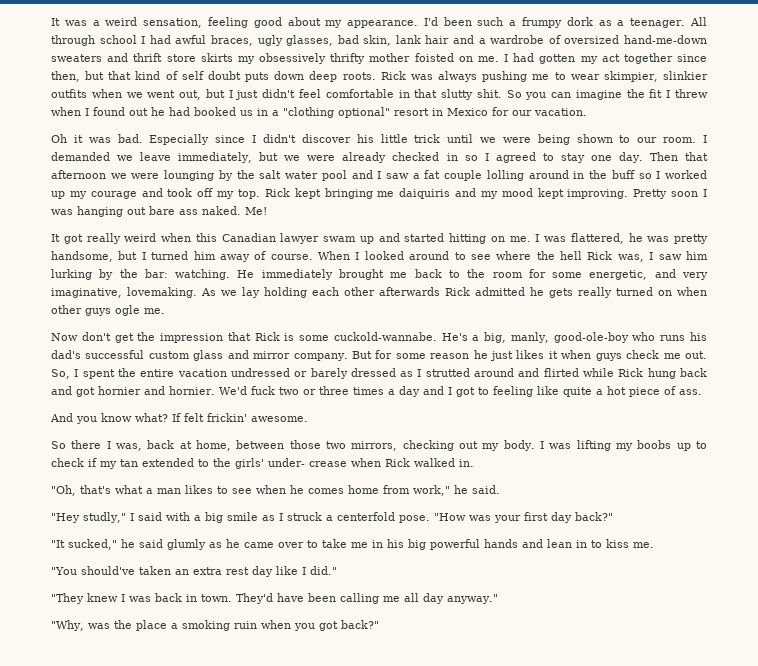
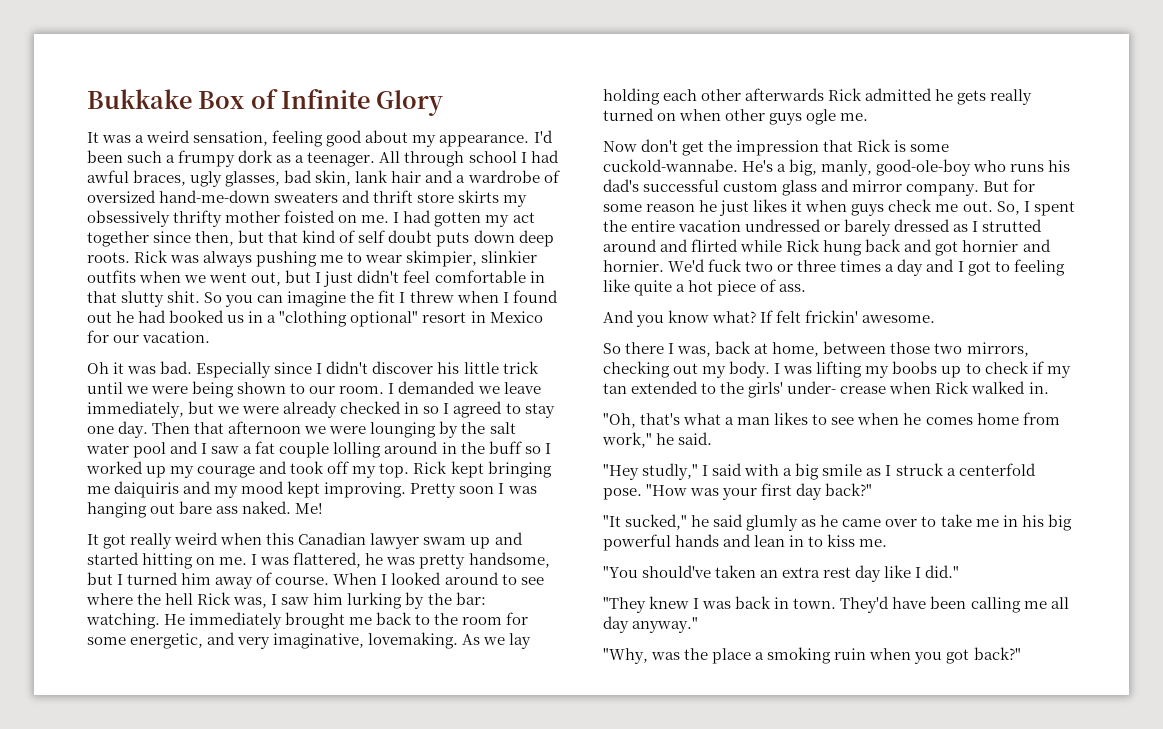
+ Bukkake Box of Infinite Glory

